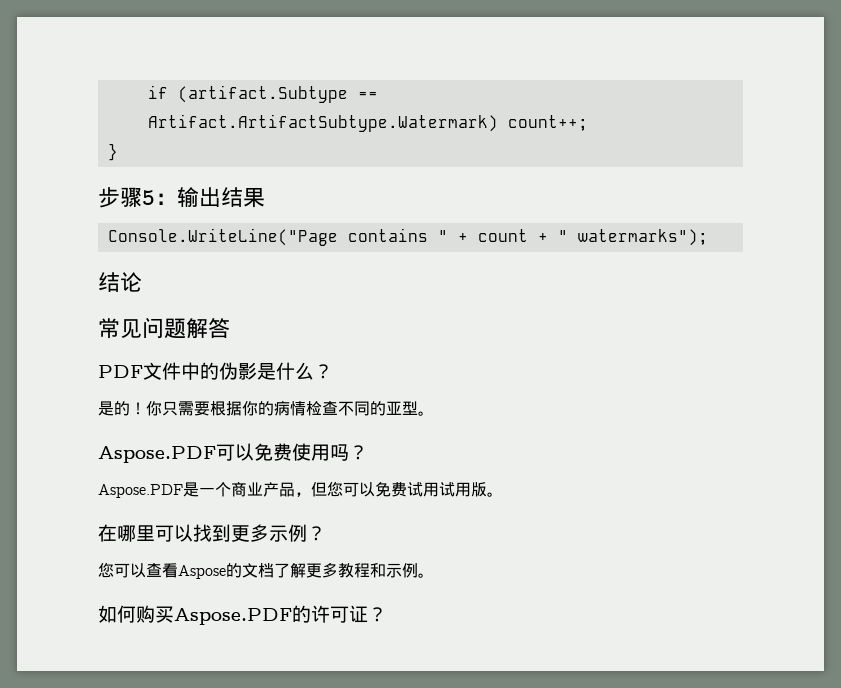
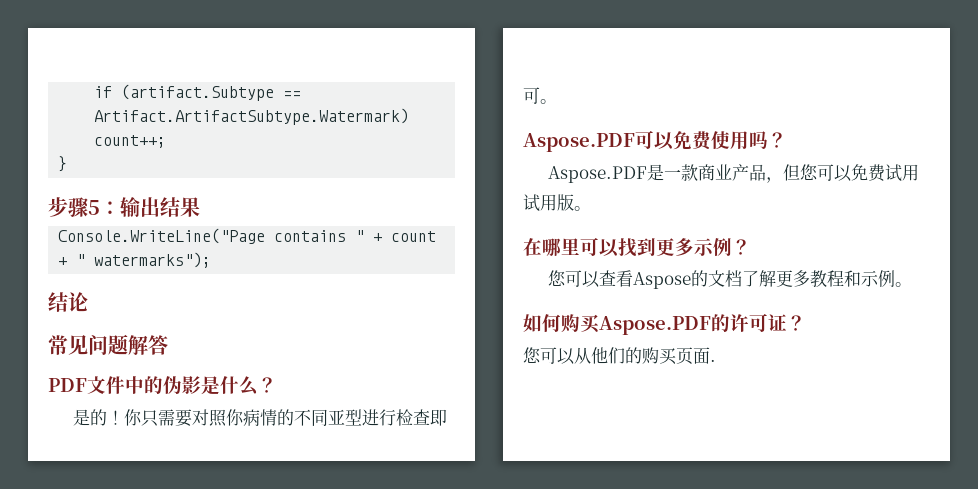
- 你只需要根据你的病情检查不同的亚型。
+ 你只需要对照你病情的不同亚型进行检查即可。
- Aspose.PDF是一个商业产品，但您可以免费试用试用版。
+ Aspose.PDF是一款商业产品，但您可以免费试用试用版。
+ 您可以从他们的购买页面.

